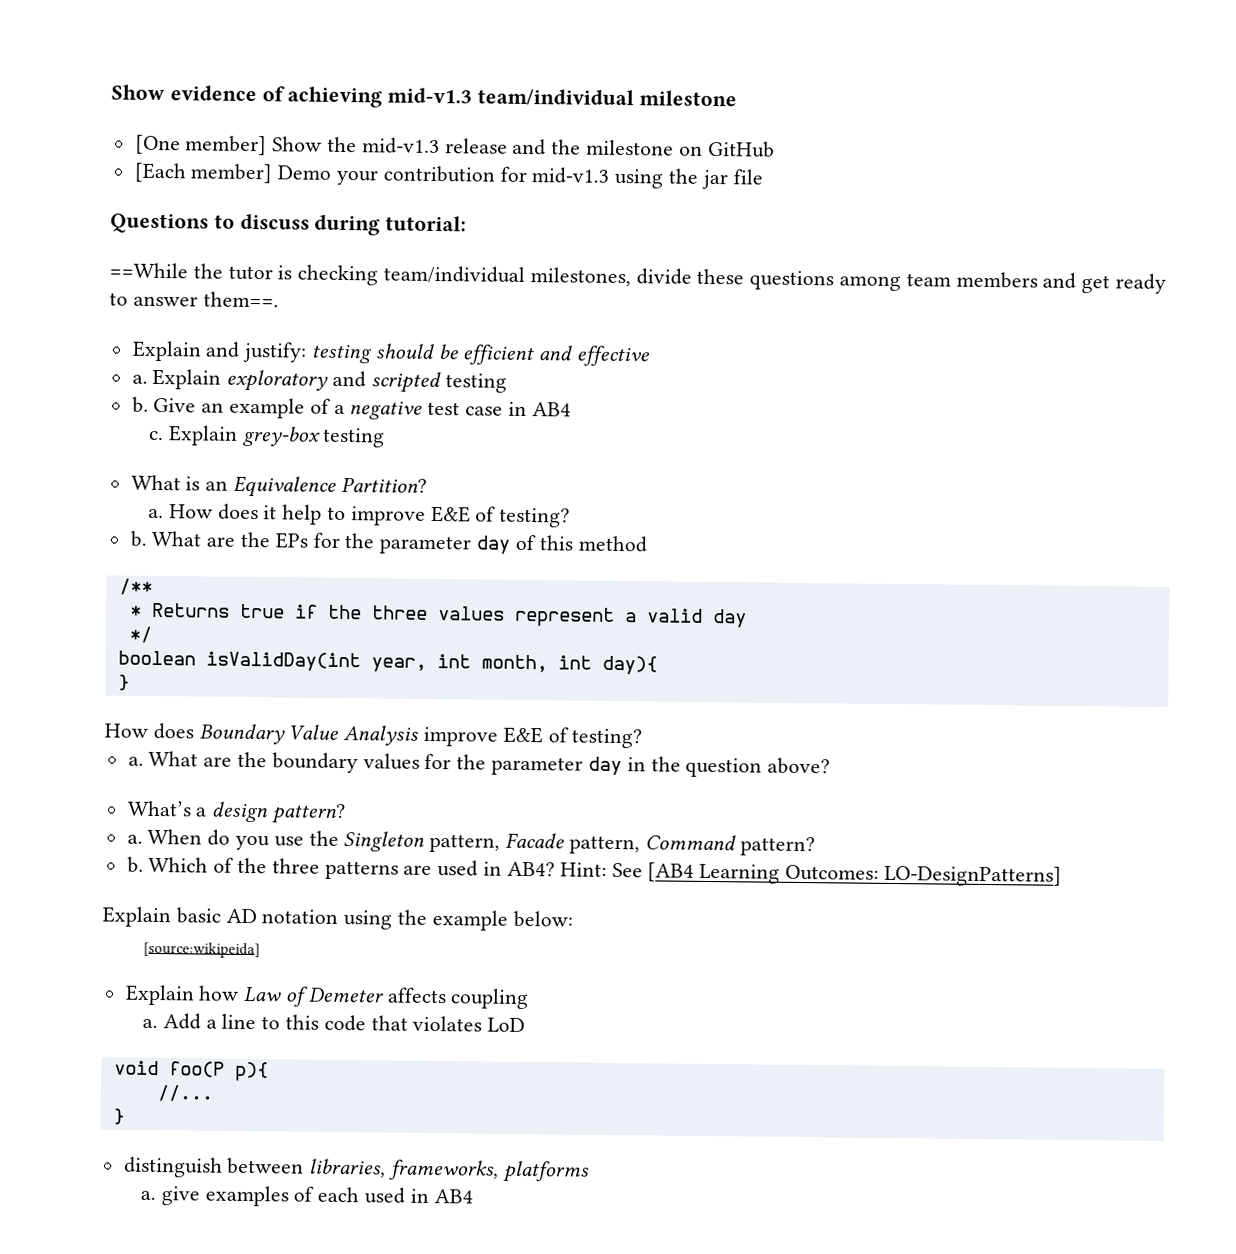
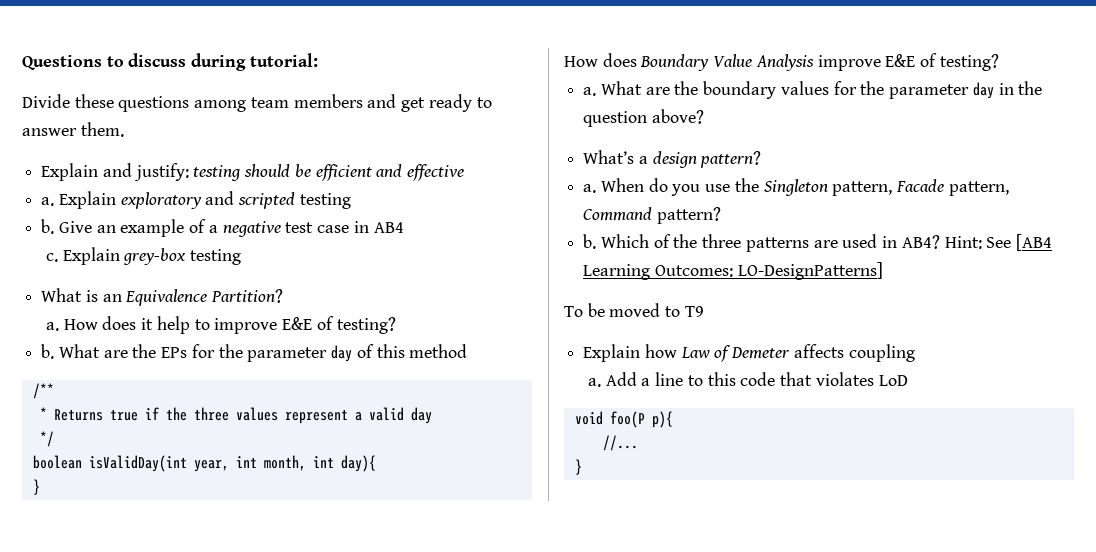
- Show evidence of achieving mid-v1.3 team/individual milestone
- [One member] Show the mid-v1.3 release and the milestone on GitHub
- [Each member] Demo your contribution for mid-v1.3 using the jar file
- ==While the tutor is checking team/individual milestones, divide these questions among team members and get ready to answer them==.
+ Divide these questions among team members and get ready to answer them.
- Explain basic AD notation using the example below:
- [source:wikipeida]
+ To be moved to T9
- distinguish between libraries, frameworks, platforms
- a. give examples of each used in AB4

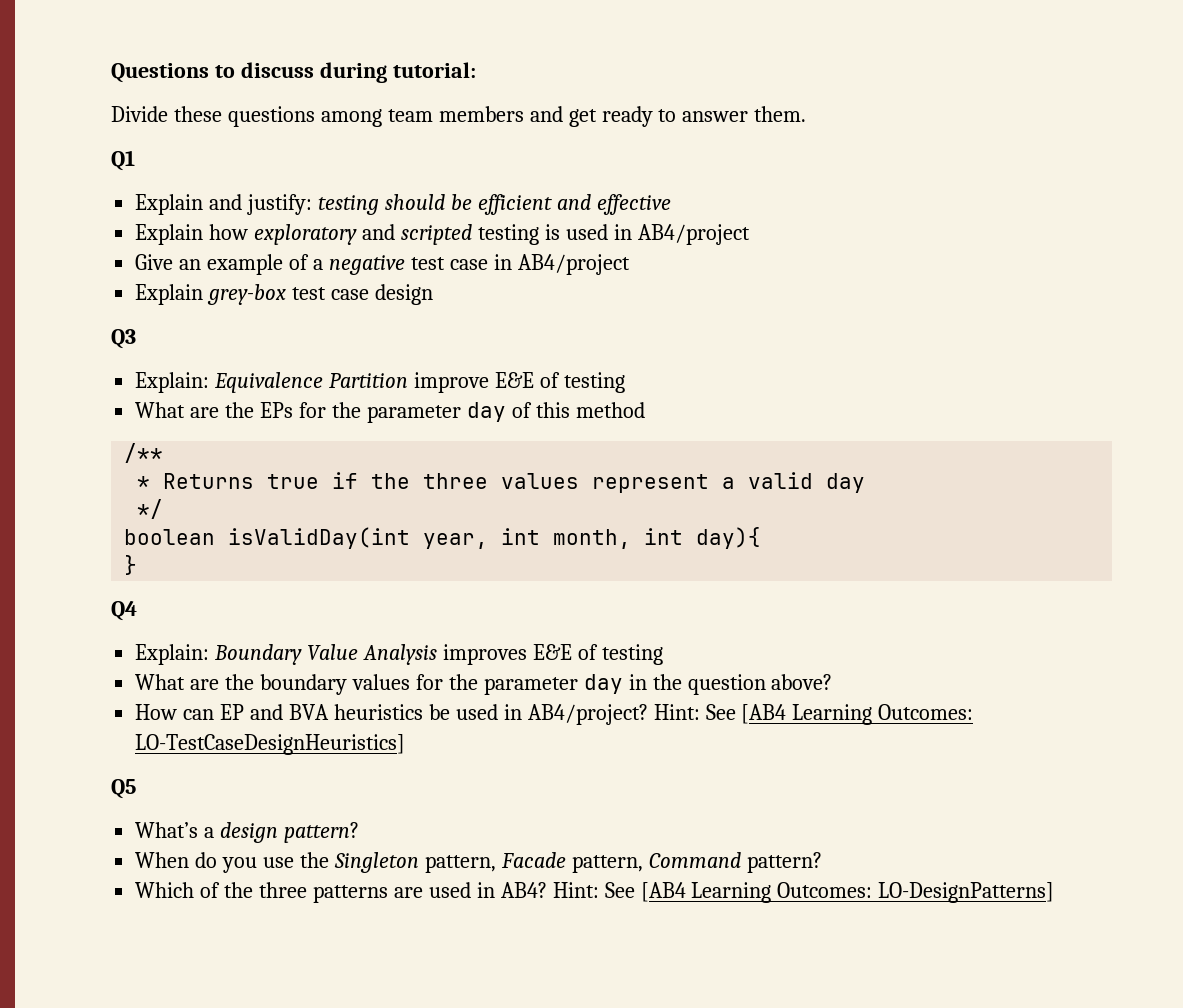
+ Q1
- a. Explain exploratory and scripted testing
- b. Give an example of a negative test case in AB4
- c. Explain grey-box testing
- What is an Equivalence Partition?
- a. How does it help to improve E&E of testing?
- b. What are the EPs for the parameter day of this method
+ Explain how exploratory and scripted testing is used in AB4/project
+ Give an example of a negative test case in AB4/project
+ Explain grey-box test case design
+ Q3
+ Explain: Equivalence Partition improve E&E of testing
+ What are the EPs for the parameter day of this method
- How does Boundary Value Analysis improve E&E of testing?
- a. What are the boundary values for the parameter day in the question above?
+ Q4
+ Explain: Boundary Value Analysis improves E&E of testing
+ What are the boundary values for the parameter day in the question above?
+ How can EP and BVA heuristics be used in AB4/project? Hint: See [AB4 Learning Outcomes: LO-TestCaseDesignHeuristics]
+ Q5
  What’s a design pattern?
- a. When do you use the Singleton pattern, Facade pattern, Command pattern?
- b. Which of the three patterns are used in AB4?
+ When do you use the Singleton pattern, Facade pattern, Command pattern?
+ Which of the three patterns are used in AB4?
- To be moved to T9
- Explain how Law of Demeter affects coupling
- a. Add a line to this code that violates LoD
- void foo(P p){
- //...
- }

